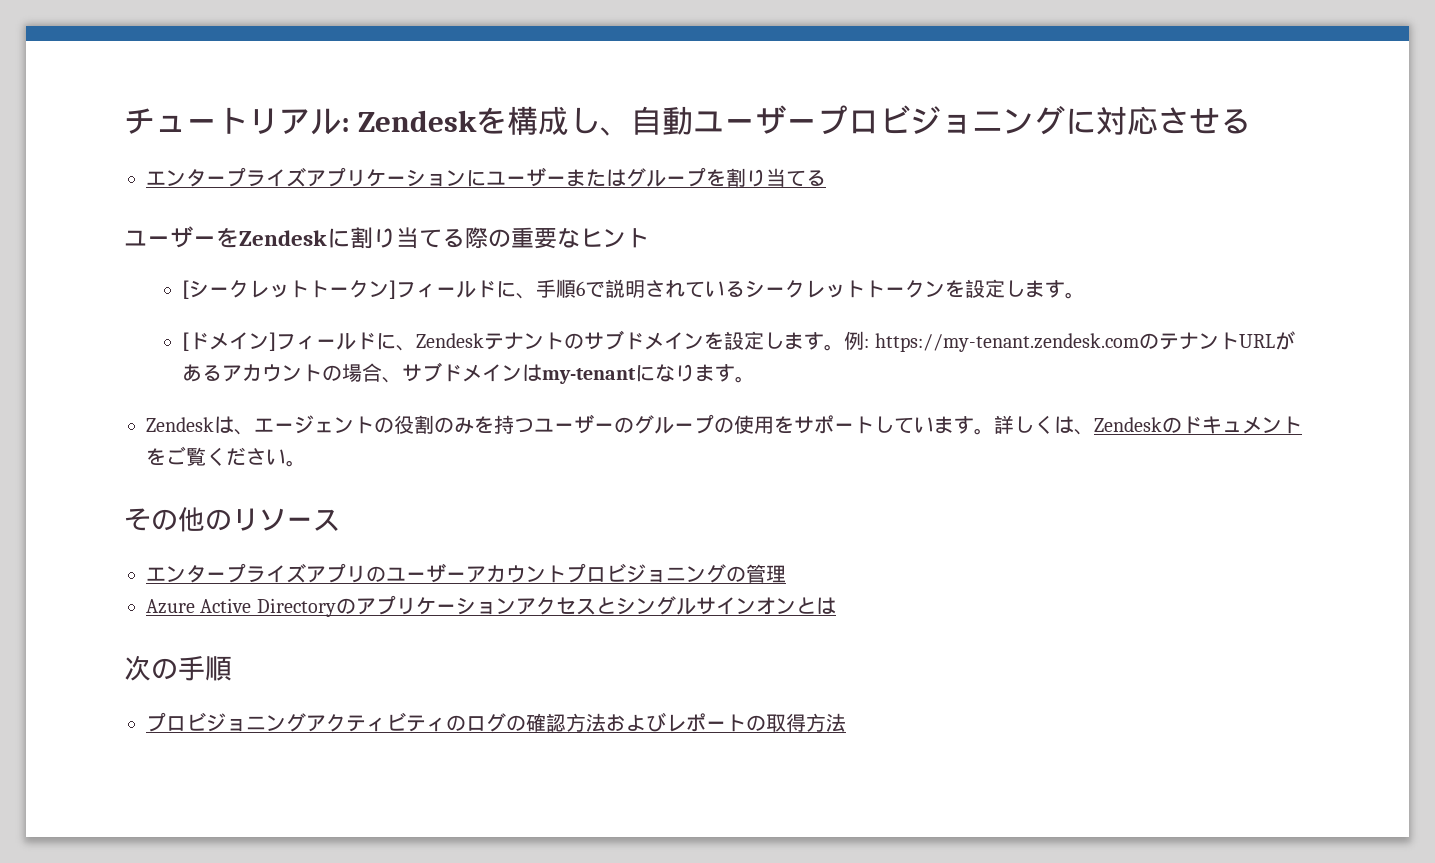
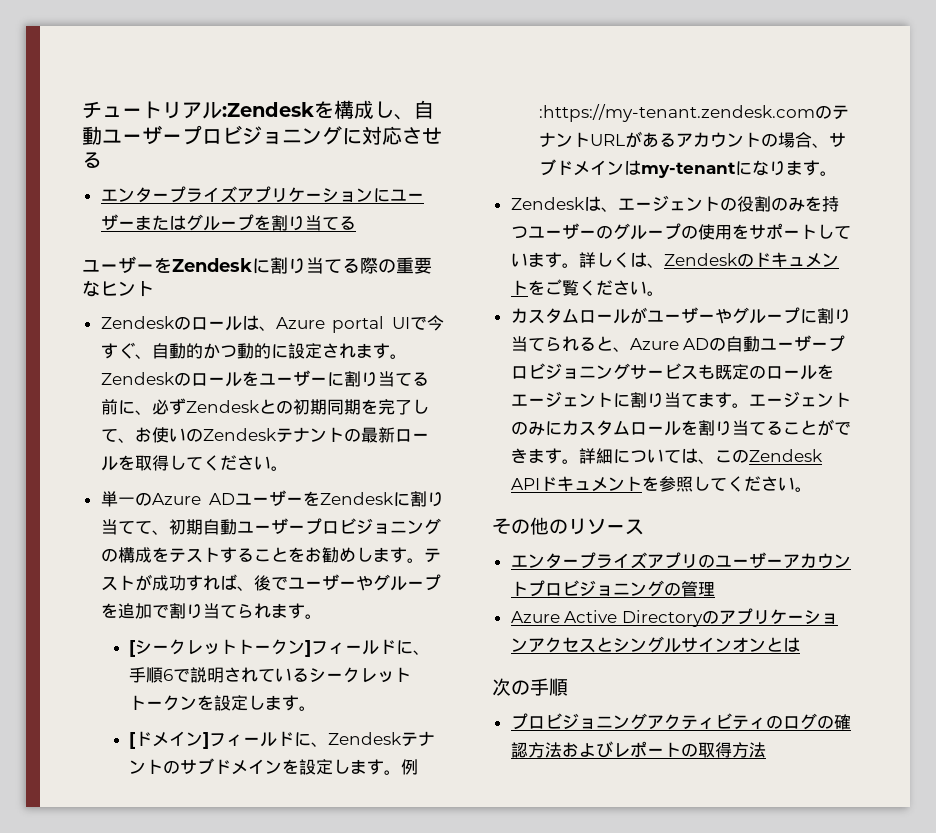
- チュートリアル: Zendeskを構成し、自動ユーザープロビジョニングに対応させる
+ チュートリアル:Zendeskを構成し、自動ユーザープロビジョニングに対応させる
+ Zendeskのロールは、Azure portal UIで今すぐ、自動的かつ動的に設定されます。Zendeskのロールをユーザーに割り当てる前に、必ずZendeskとの初期同期を完了して、お使いのZendeskテナントの最新ロールを取得してください。
+ 単一のAzure ADユーザーをZendeskに割り当てて、初期自動ユーザープロビジョニングの構成をテストすることをお勧めします。テストが成功すれば、後でユーザーやグループを追加で割り当てられます。
- 例: https://my-tenant.zendesk.comのテナントURLがあるアカウントの場合、サブドメインはmy-tenantになります。
+ 例:https://my-tenant.zendesk.comのテナントURLがあるアカウントの場合、サブドメインはmy-tenantになります。
+ カスタムロールがユーザーやグループに割り当てられると、Azure ADの自動ユーザープロビジョニングサービスも既定のロールをエージェントに割り当てます。エージェントのみにカスタムロールを割り当てることができます。詳細については、このZendesk APIドキュメントを参照してください。

